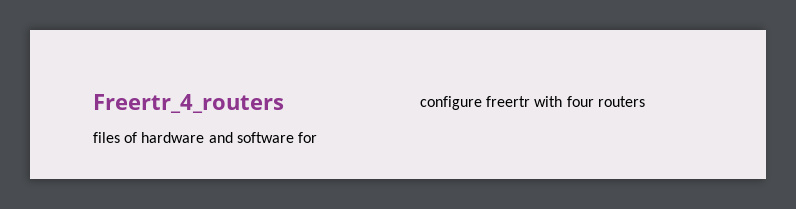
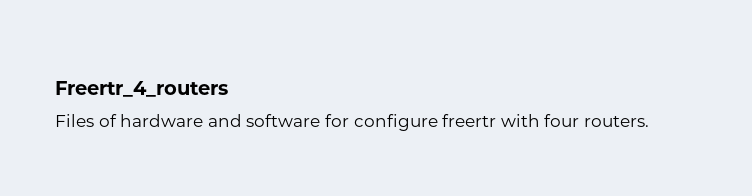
- files of hardware and software for configure freertr with four routers
+ Files of hardware and software for configure freertr with four routers.

